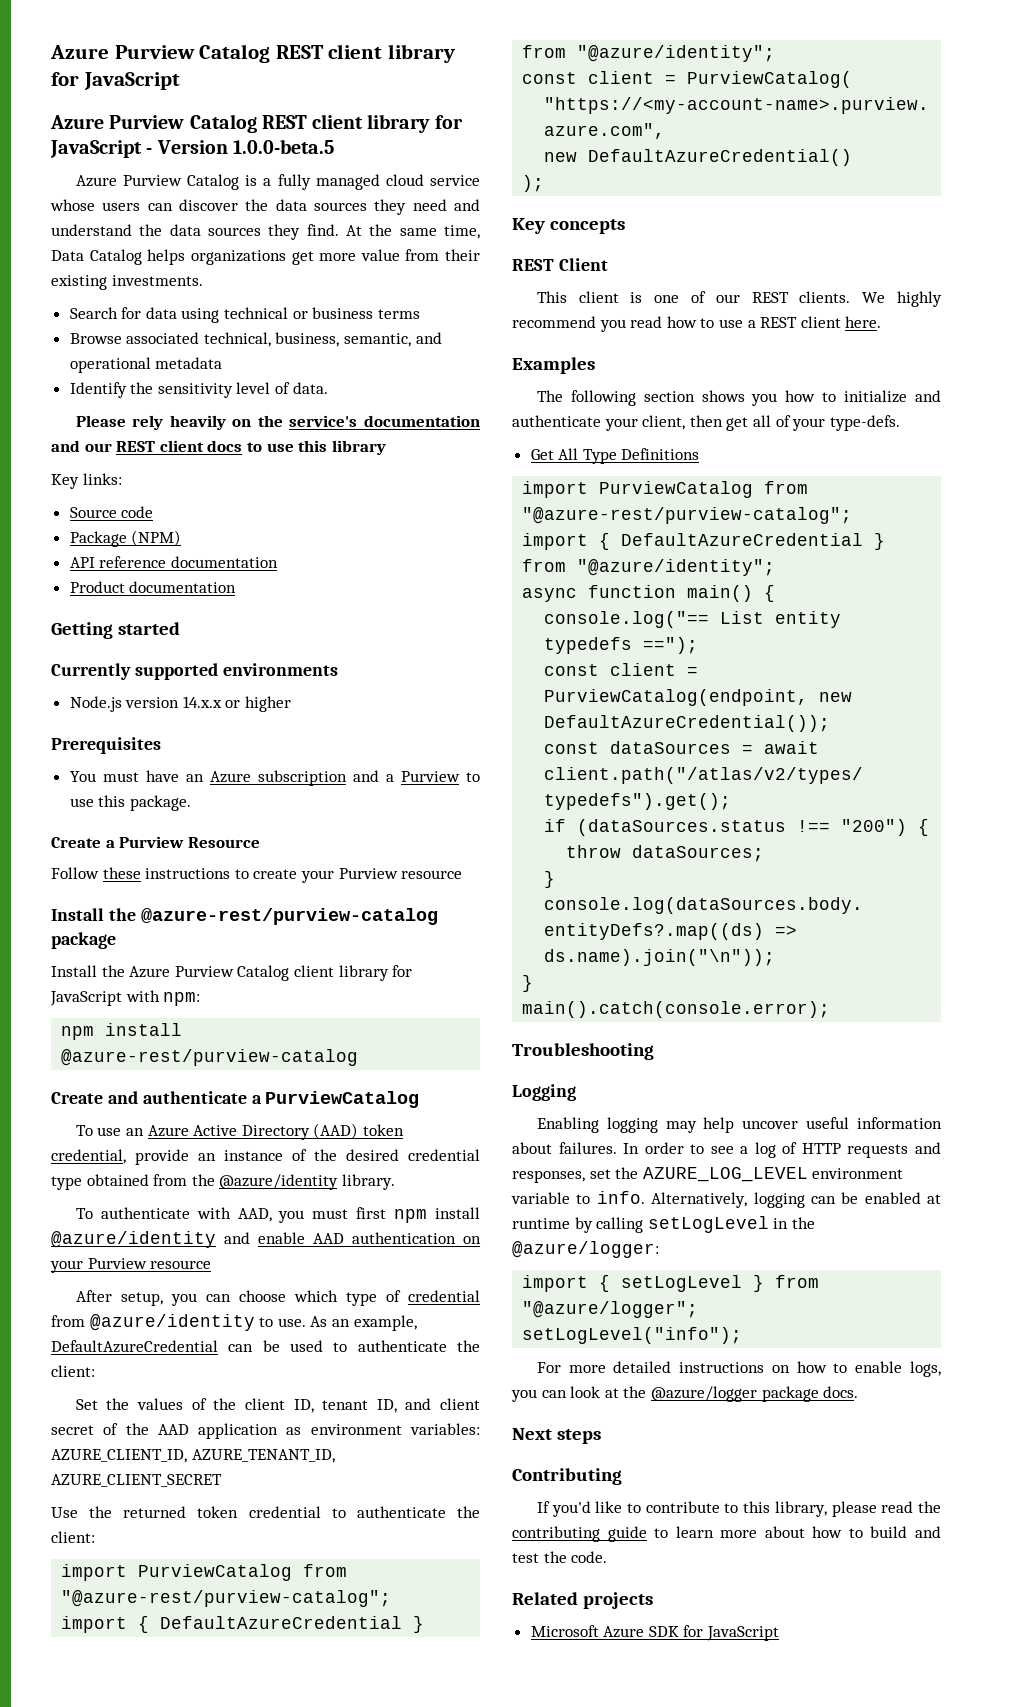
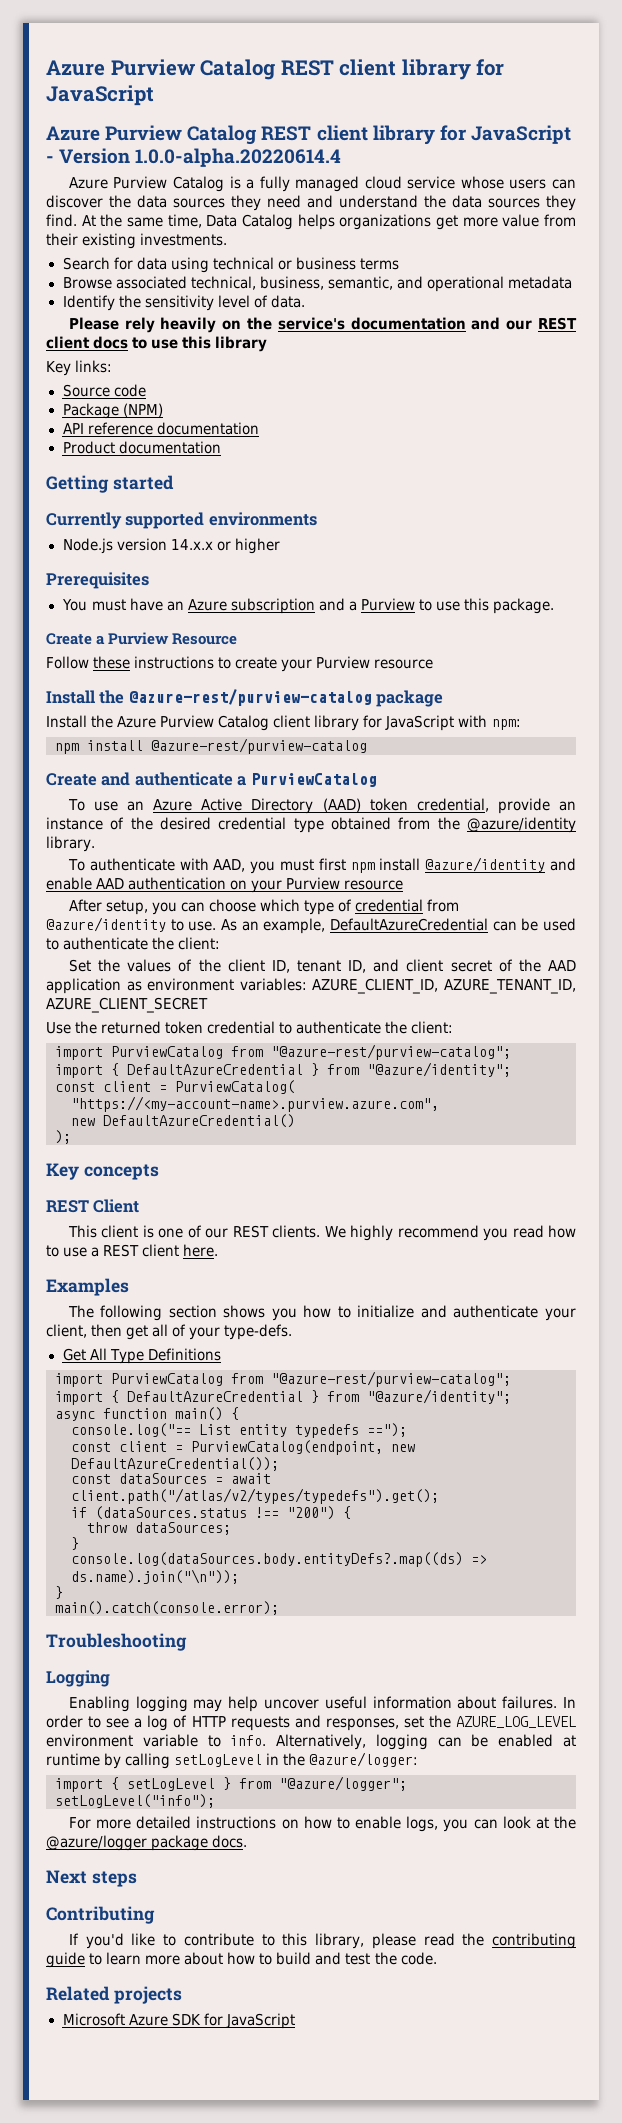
- Azure Purview Catalog REST client library for JavaScript - Version 1.0.0-beta.5
+ Azure Purview Catalog REST client library for JavaScript - Version 1.0.0-alpha.20220614.4

